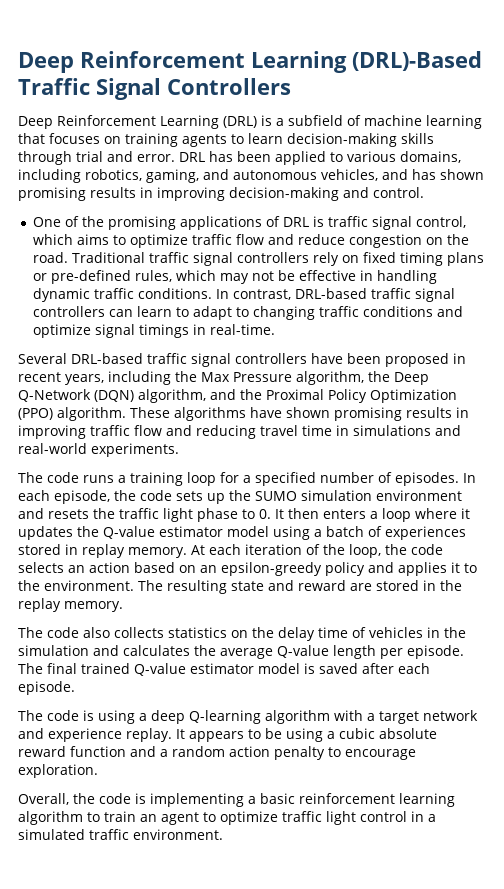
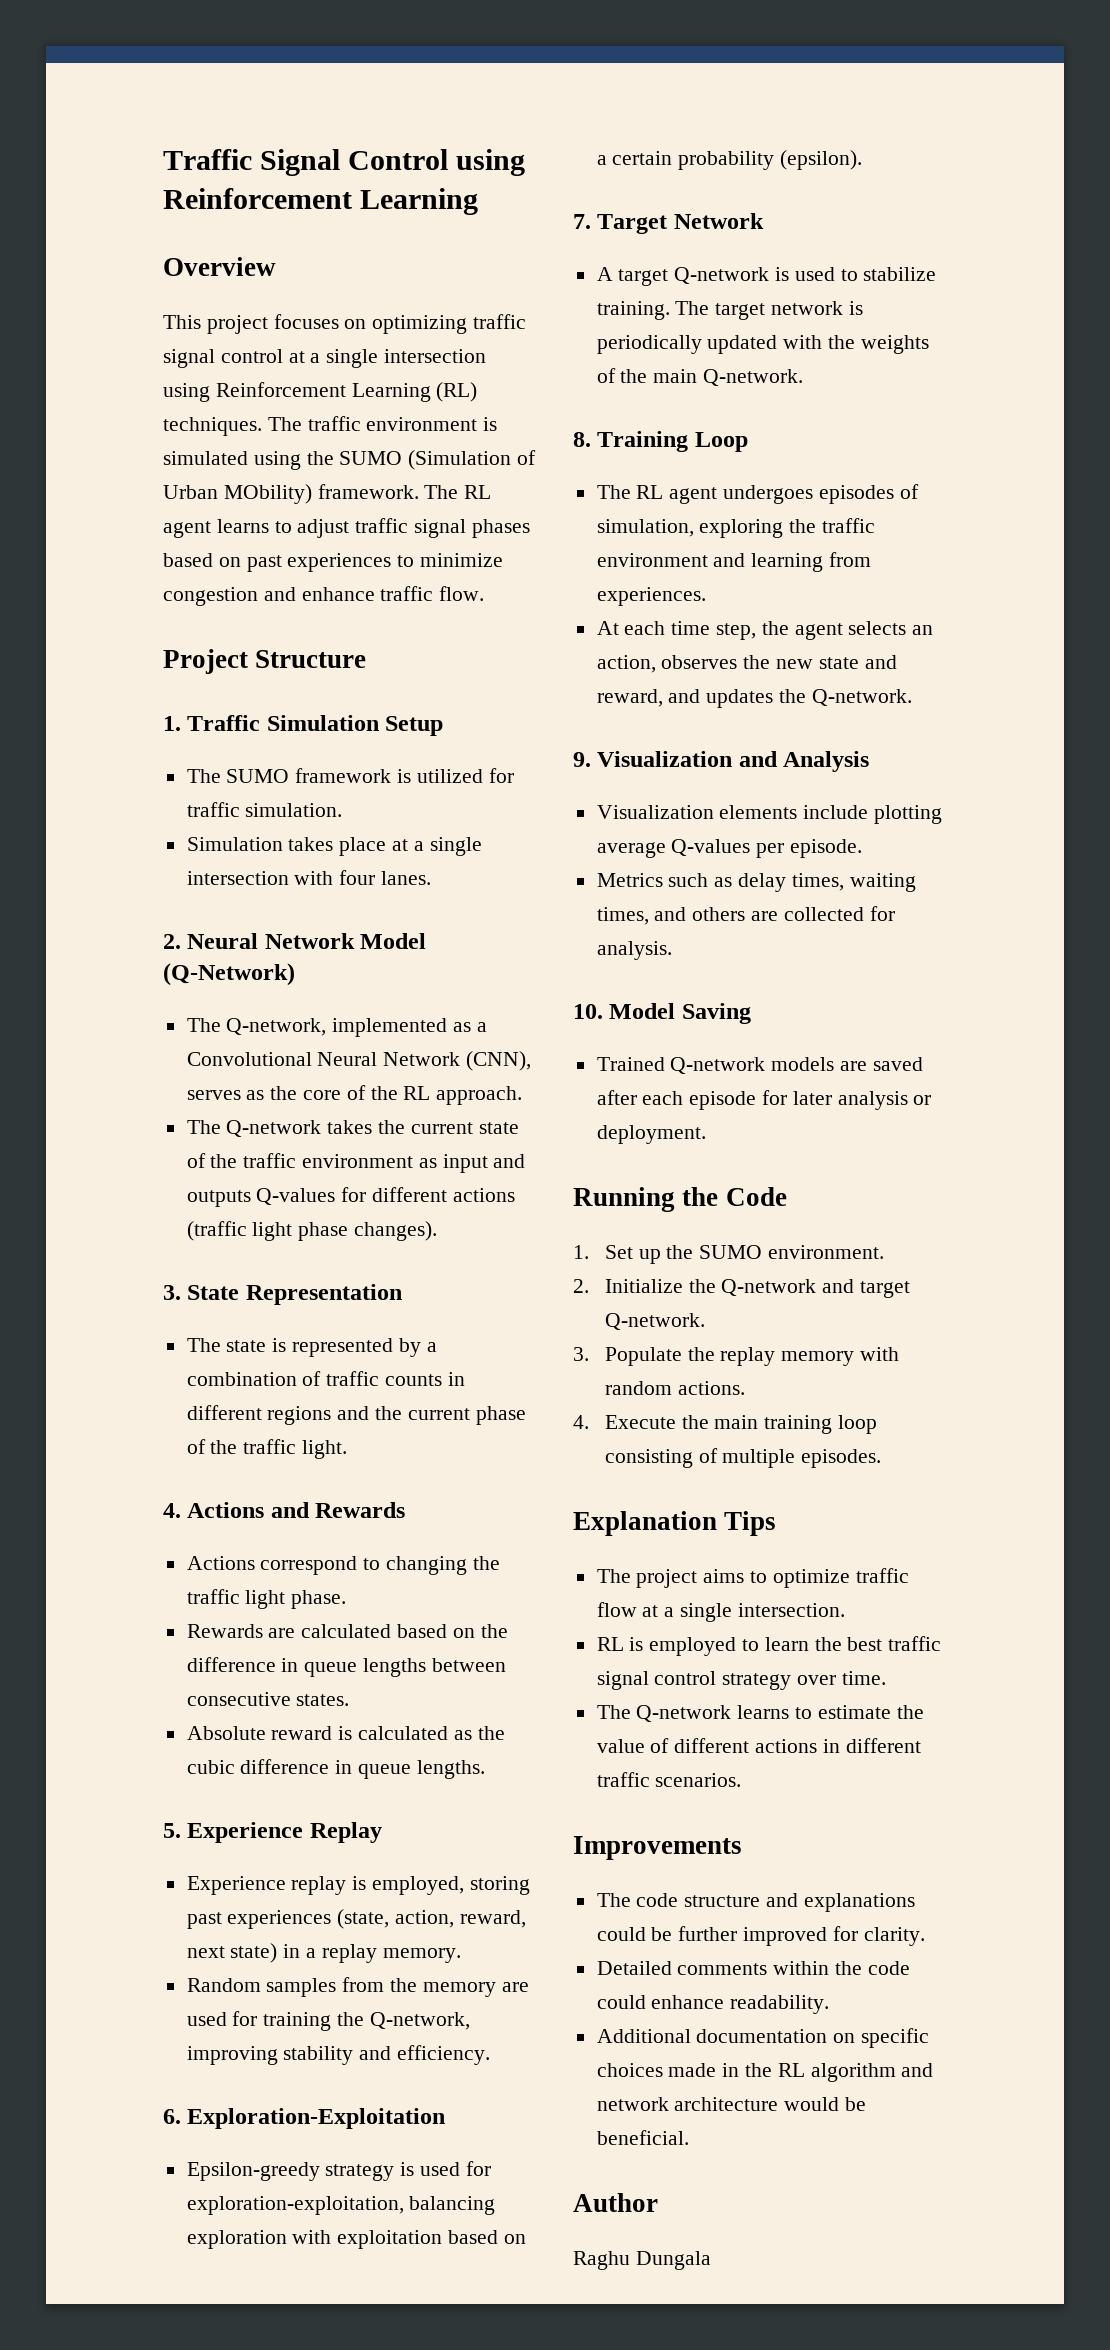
- Deep Reinforcement Learning (DRL)-Based Traffic Signal Controllers
- Deep Reinforcement Learning (DRL) is a subfield of machine learning that focuses on training agents to learn decision-making skills through trial and error. DRL has been applied to various domains, including robotics, gaming, and autonomous vehicles, and has shown promising results in improving decision-making and control.
- One of the promising applications of DRL is traffic signal control, which aims to optimize traffic flow and reduce congestion on the road. Traditional traffic signal controllers rely on fixed timing plans or pre-defined rules, which may not be effective in handling dynamic traffic conditions. In contrast, DRL-based traffic signal controllers can learn to adapt to changing traffic conditions and optimize signal timings in real-time.
- Several DRL-based traffic signal controllers have been proposed in recent years, including the Max Pressure algorithm, the Deep Q-Network (DQN) algorithm, and the Proximal Policy Optimization (PPO) algorithm. These algorithms have shown promising results in improving traffic flow and reducing travel time in simulations and real-world experiments.
- The code runs a training loop for a specified number of episodes. In each episode, the code sets up the SUMO simulation environment and resets the traffic light phase to 0. It then enters a loop where it updates the Q-value estimator model using a batch of experiences stored in replay memory. At each iteration of the loop, the code selects an action based on an epsilon-greedy policy and applies it to the environment. The resulting state and reward are stored in the replay memory.
- The code also collects statistics on the delay time of vehicles in the simulation and calculates the average Q-value length per episode. The final trained Q-value estimator model is saved after each episode.
- The code is using a deep Q-learning algorithm with a target network and experience replay. It appears to be using a cubic absolute reward function and a random action penalty to encourage exploration.
- Overall, the code is implementing a basic reinforcement learning algorithm to train an agent to optimize traffic light control in a simulated traffic environment.
+ Traffic Signal Control using Reinforcement Learning
+ Overview
+ This project focuses on optimizing traffic signal control at a single intersection using Reinforcement Learning (RL) techniques. The traffic environment is simulated using the SUMO (Simulation of Urban MObility) framework. The RL agent learns to adjust traffic signal phases based on past experiences to minimize congestion and enhance traffic flow.
+ Project Structure
+ 1. Traffic Simulation Setup
+ The SUMO framework is utilized for traffic simulation.
+ Simulation takes place at a single intersection with four lanes.
+ 2. Neural Network Model (Q-Network)
+ The Q-network, implemented as a Convolutional Neural Network (CNN), serves as the core of the RL approach.
+ The Q-network takes the current state of the traffic environment as input and outputs Q-values for different actions (traffic light phase changes).
+ 3. State Representation
+ The state is represented by a combination of traffic counts in different regions and the current phase of the traffic light.
+ 4. Actions and Rewards
+ Actions correspond to changing the traffic light phase.
+ Rewards are calculated based on the difference in queue lengths between consecutive states.
+ Absolute reward is calculated as the cubic difference in queue lengths.
+ 5. Experience Replay
+ Experience replay is employed, storing past experiences (state, action, reward, next state) in a replay memory.
+ Random samples from the memory are used for training the Q-network, improving stability and efficiency.
+ 6. Exploration-Exploitation
+ Epsilon-greedy strategy is used for exploration-exploitation, balancing exploration with exploitation based on a certain probability (epsilon).
+ 7. Target Network
+ A target Q-network is used to stabilize training. The target network is periodically updated with the weights of the main Q-network.
+ 8. Training Loop
+ The RL agent undergoes episodes of simulation, exploring the traffic environment and learning from experiences.
+ At each time step, the agent selects an action, observes the new state and reward, and updates the Q-network.
+ 9. Visualization and Analysis
+ Visualization elements include plotting average Q-values per episode.
+ Metrics such as delay times, waiting times, and others are collected for analysis.
+ 10. Model Saving
+ Trained Q-network models are saved after each episode for later analysis or deployment.
+ Running the Code
+ 1. Set up the SUMO environment.
+ 2. Initialize the Q-network and target Q-network.
+ 3. Populate the replay memory with random actions.
+ 4. Execute the main training loop consisting of multiple episodes.
+ Explanation Tips
+ The project aims to optimize traffic flow at a single intersection.
+ RL is employed to learn the best traffic signal control strategy over time.
+ The Q-network learns to estimate the value of different actions in different traffic scenarios.
+ Improvements
+ The code structure and explanations could be further improved for clarity.
+ Detailed comments within the code could enhance readability.
+ Additional documentation on specific choices made in the RL algorithm and network architecture would be beneficial.
+ Author
+ Raghu Dungala

